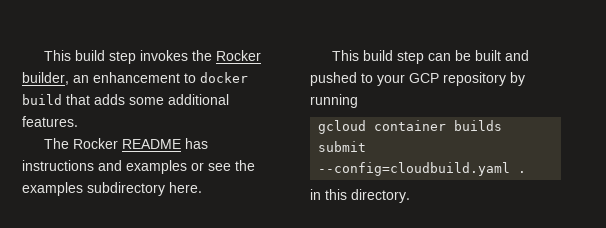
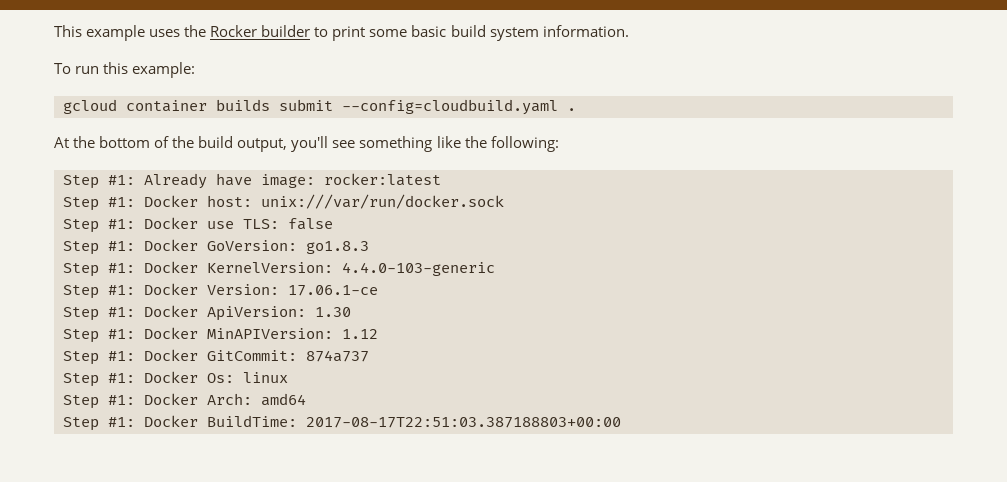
- This build step invokes the Rocker builder, an enhancement to docker build that adds some additional features.
- The Rocker README has instructions and examples or see the examples subdirectory here.
- This build step can be built and pushed to your GCP repository by running
+ This example uses the Rocker builder to print some basic build system information.
+ To run this example:
- in this directory.
+ At the bottom of the build output, you'll see something like the following:
+ Step #1: Already have image: rocker:latest
+ Step #1: Docker host: unix:///var/run/docker.sock
+ Step #1: Docker use TLS: false
+ Step #1: Docker GoVersion: go1.8.3
+ Step #1: Docker KernelVersion: 4.4.0-103-generic
+ Step #1: Docker Version: 17.06.1-ce
+ Step #1: Docker ApiVersion: 1.30
+ Step #1: Docker MinAPIVersion: 1.12
+ Step #1: Docker GitCommit: 874a737
+ Step #1: Docker Os: linux
+ Step #1: Docker Arch: amd64
+ Step #1: Docker BuildTime: 2017-08-17T22:51:03.387188803+00:00

